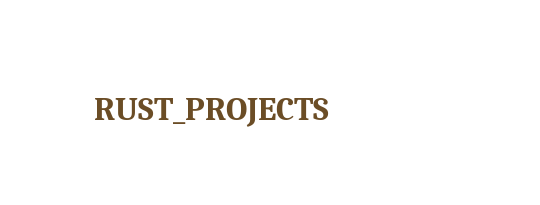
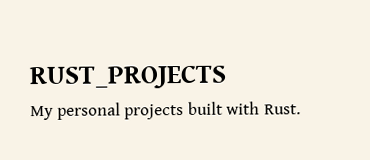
+ My personal projects built with Rust.

